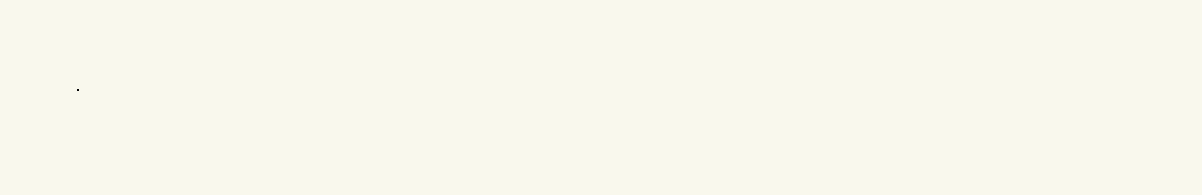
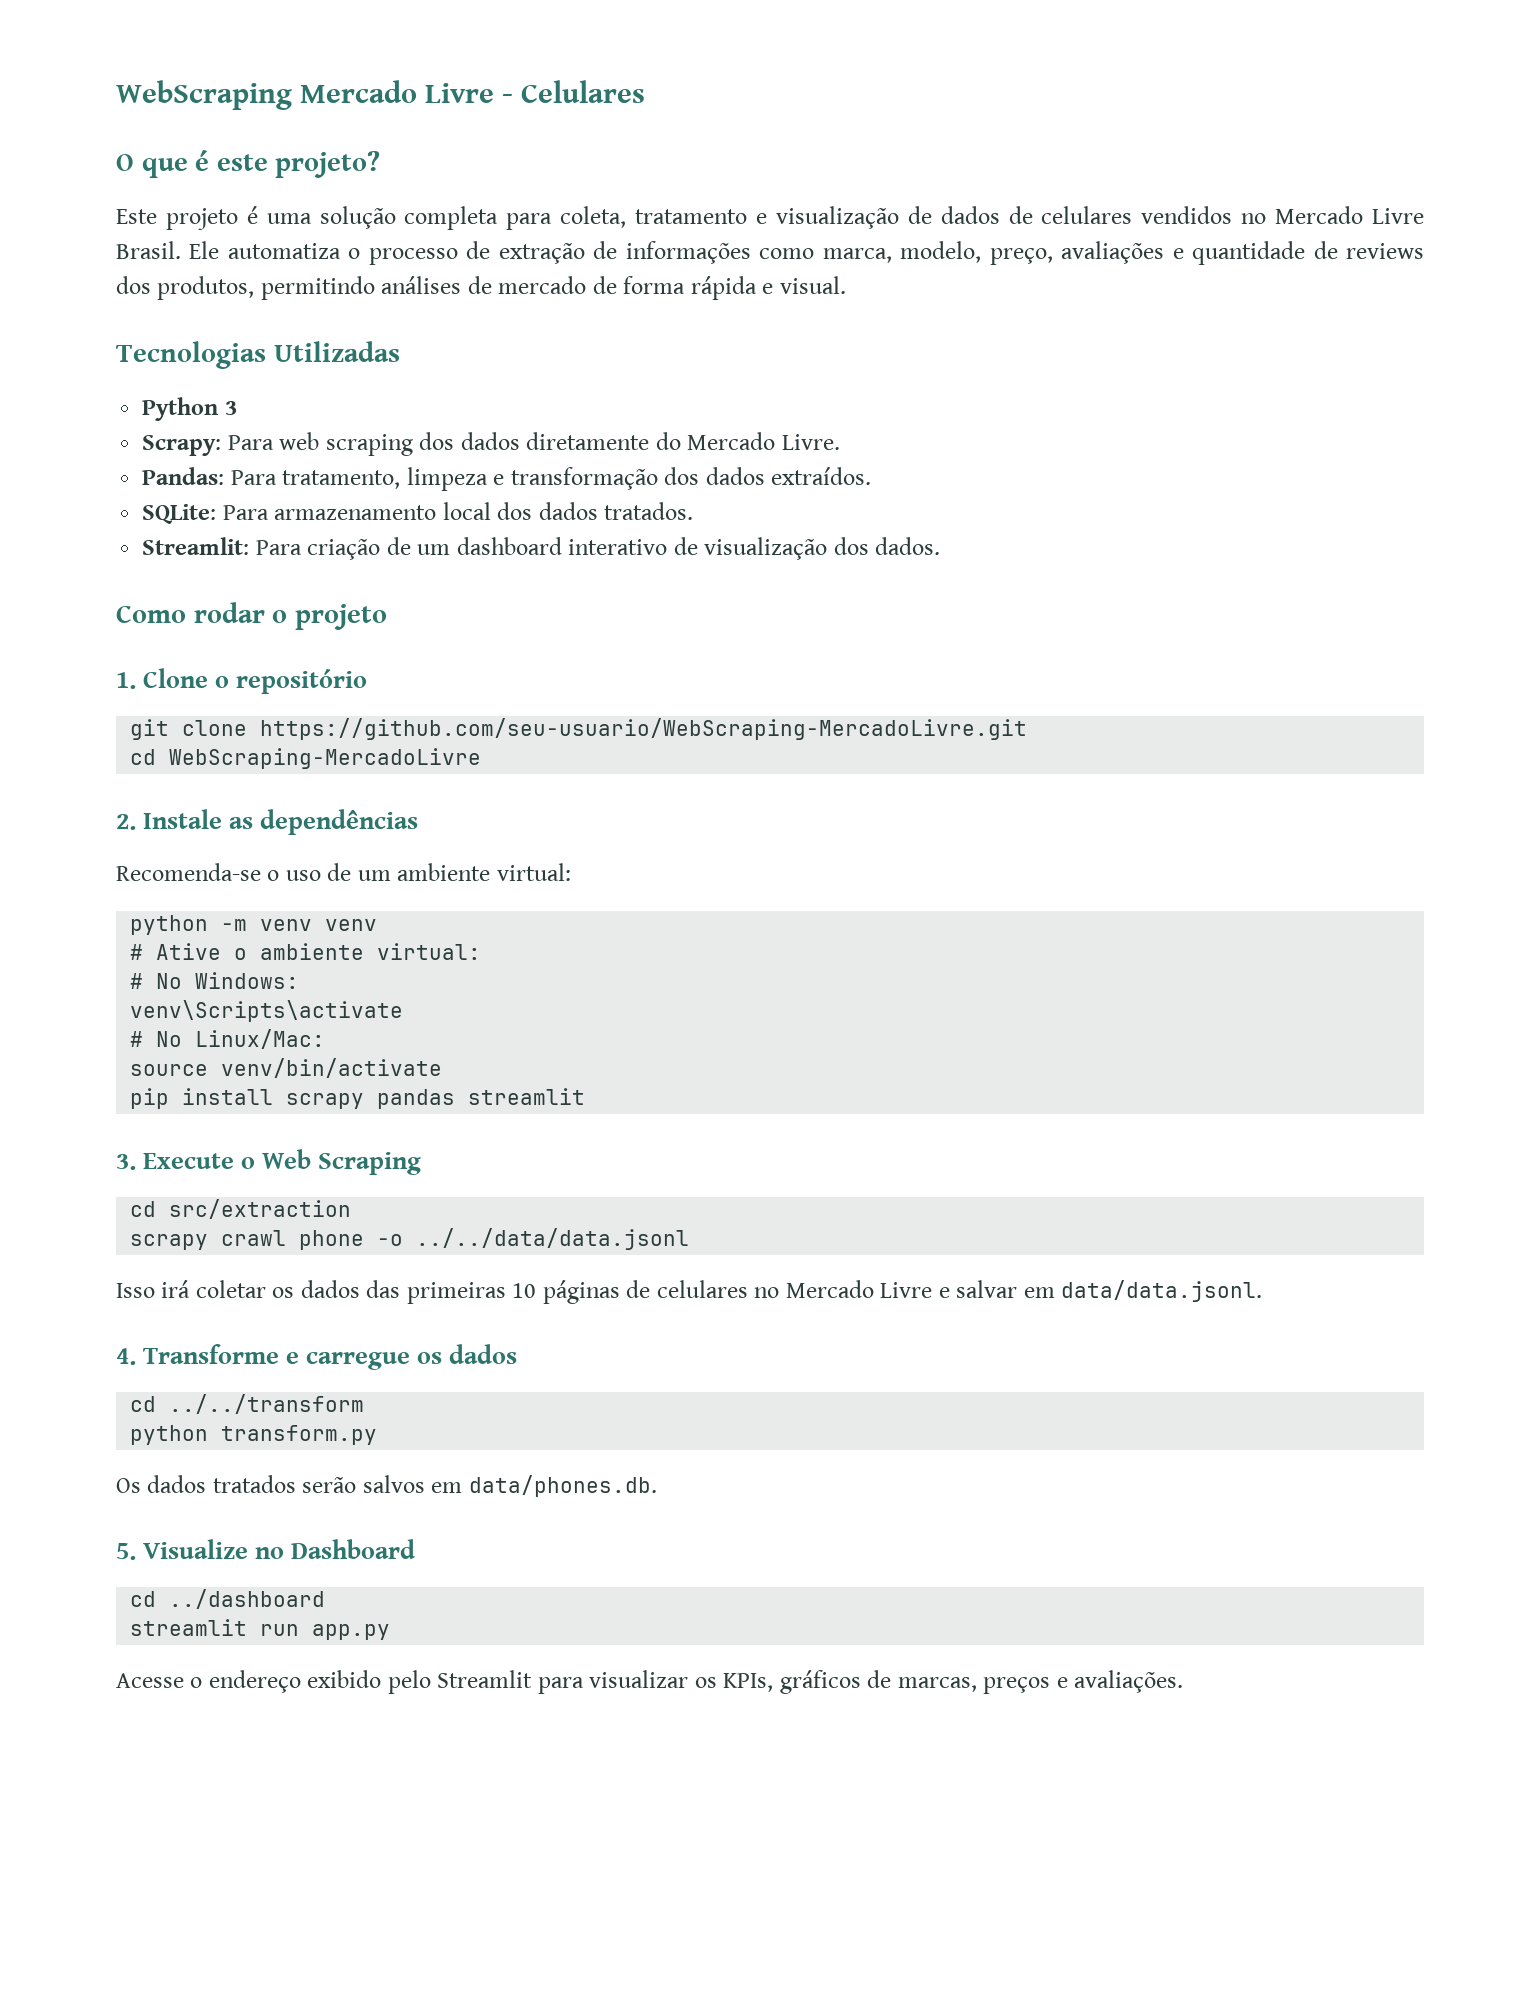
- .
+ WebScraping Mercado Livre - Celulares
+ O que é este projeto?
+ Este projeto é uma solução completa para coleta, tratamento e visualização de dados de celulares vendidos no Mercado Livre Brasil. Ele automatiza o processo de extração de informações como marca, modelo, preço, avaliações e quantidade de reviews dos produtos, permitindo análises de mercado de forma rápida e visual.
+ Tecnologias Utilizadas
+ Python 3
+ Scrapy: Para web scraping dos dados diretamente do Mercado Livre.
+ Pandas: Para tratamento, limpeza e transformação dos dados extraídos.
+ SQLite: Para armazenamento local dos dados tratados.
+ Streamlit: Para criação de um dashboard interativo de visualização dos dados.
+ Como rodar o projeto
+ 1. Clone o repositório
+ git clone https://github.com/seu-usuario/WebScraping-MercadoLivre.git
+ cd WebScraping-MercadoLivre
+ 2. Instale as dependências
+ Recomenda-se o uso de um ambiente virtual:
+ python -m venv venv
+ # Ative o ambiente virtual:
+ # No Windows:
+ venv\Scripts\activate
+ # No Linux/Mac:
+ source venv/bin/activate
+ pip install scrapy pandas streamlit
+ 3. Execute o Web Scraping
+ cd src/extraction
+ scrapy crawl phone -o ../../data/data.jsonl
+ Isso irá coletar os dados das primeiras 10 páginas de celulares no Mercado Livre e salvar em data/data.jsonl.
+ 4. Transforme e carregue os dados
+ cd ../../transform
+ python transform.py
+ Os dados tratados serão salvos em data/phones.db.
+ 5. Visualize no Dashboard
+ cd ../dashboard
+ streamlit run app.py
+ Acesse o endereço exibido pelo Streamlit para visualizar os KPIs, gráficos de marcas, preços e avaliações.

